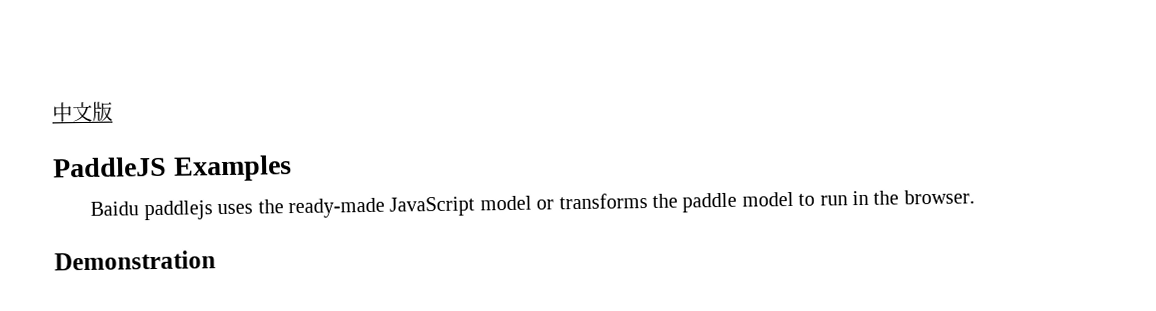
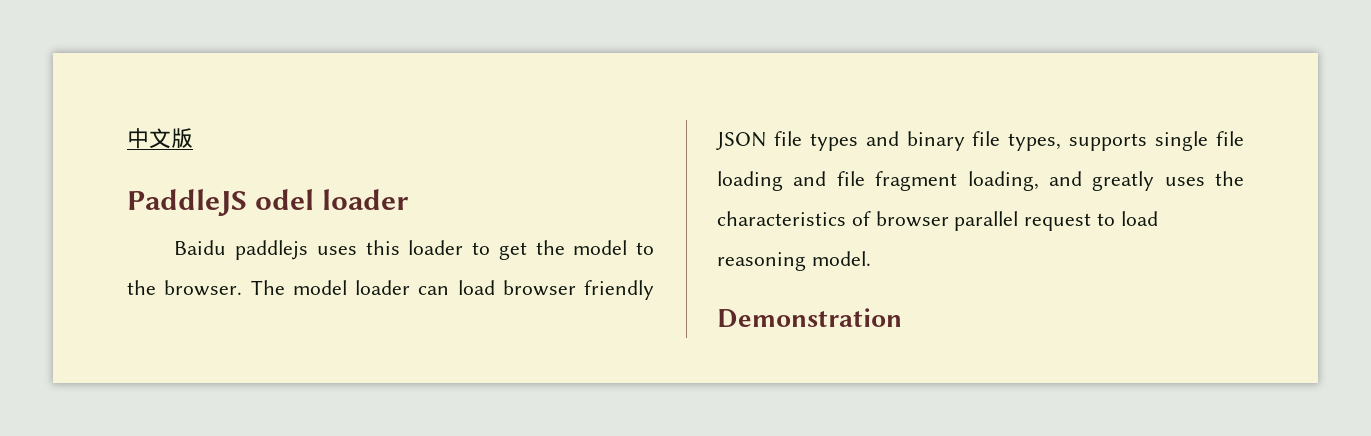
- PaddleJS Examples
+ PaddleJS odel loader
- Baidu paddlejs uses the ready-made JavaScript model or transforms the paddle model to run in the browser.
+ Baidu paddlejs uses this loader to get the model to the browser. The model loader can load browser friendly JSON file types and binary file types, supports single file loading and file fragment loading, and greatly uses the characteristics of browser parallel request to load reasoning model.

